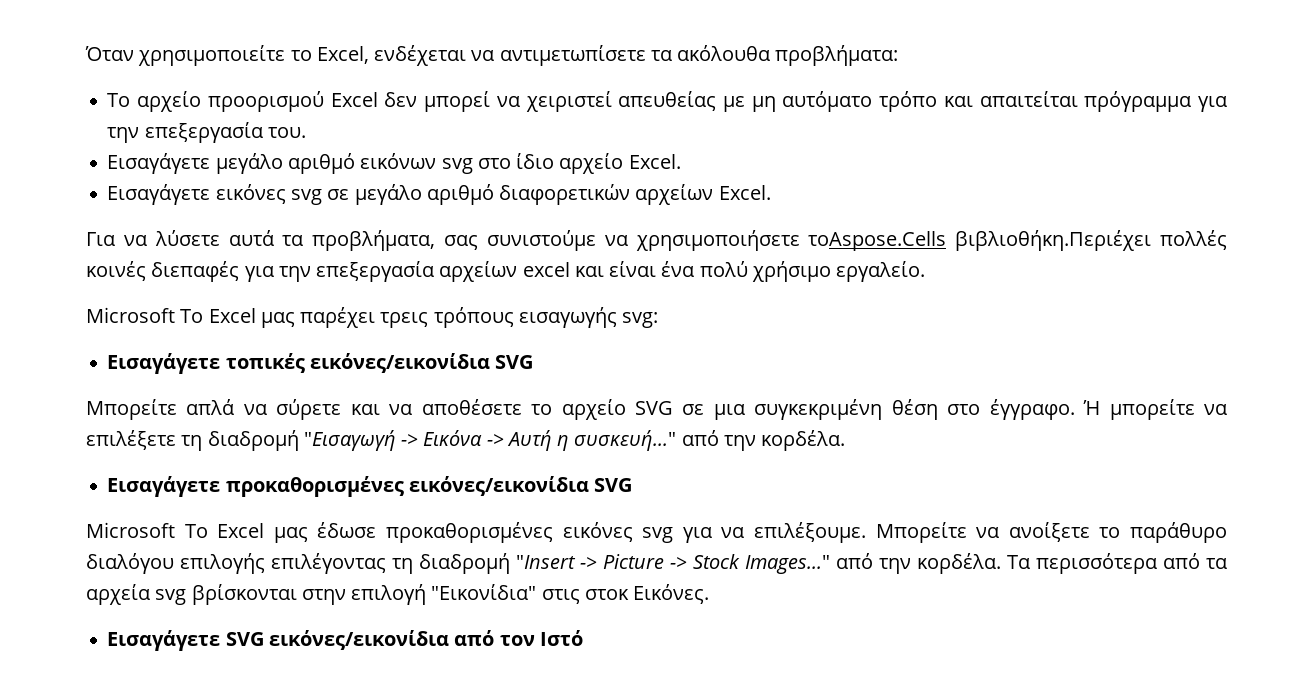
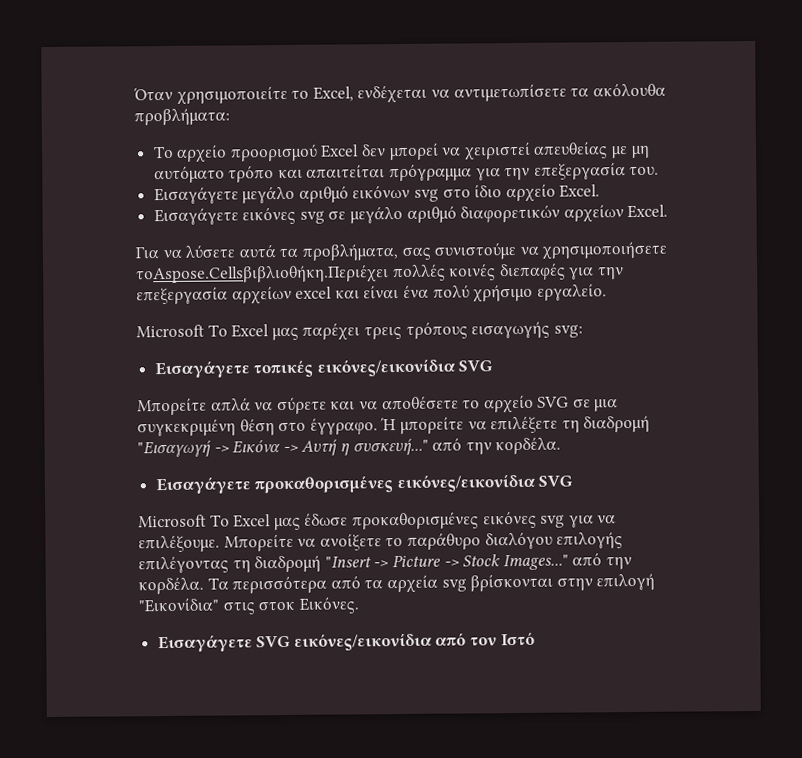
- Για να λύσετε αυτά τα προβλήματα, σας συνιστούμε να χρησιμοποιήσετε τοAspose.Cells βιβλιοθήκη.Περιέχει πολλές κοινές διεπαφές για την επεξεργασία αρχείων excel και είναι ένα πολύ χρήσιμο εργαλείο.
+ Για να λύσετε αυτά τα προβλήματα, σας συνιστούμε να χρησιμοποιήσετε τοAspose.Cellsβιβλιοθήκη.Περιέχει πολλές κοινές διεπαφές για την επεξεργασία αρχείων excel και είναι ένα πολύ χρήσιμο εργαλείο.

